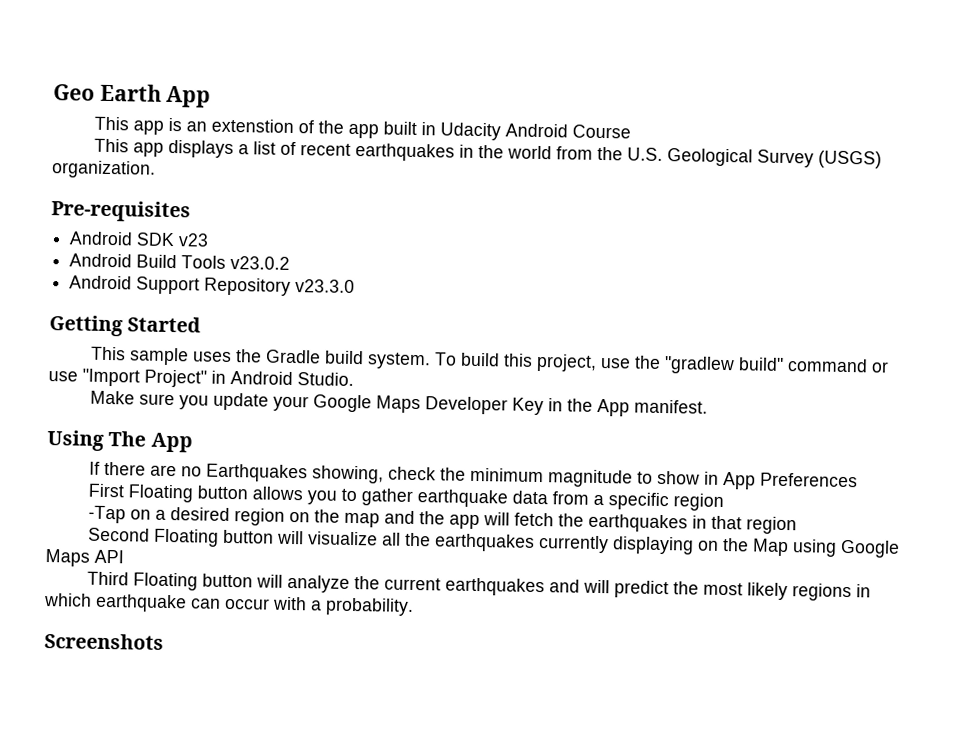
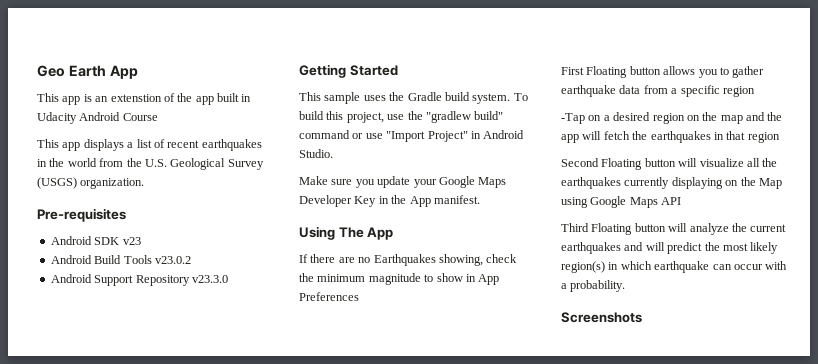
- Third Floating button will analyze the current earthquakes and will predict the most likely regions in which earthquake can occur with a probability.
+ Third Floating button will analyze the current earthquakes and will predict the most likely region(s) in which earthquake can occur with a probability.

